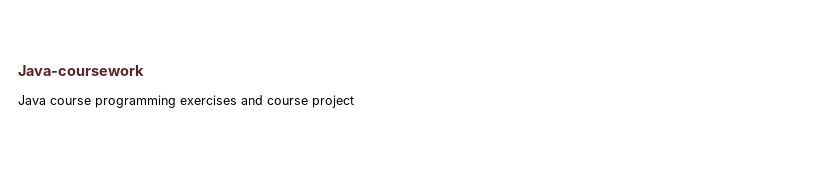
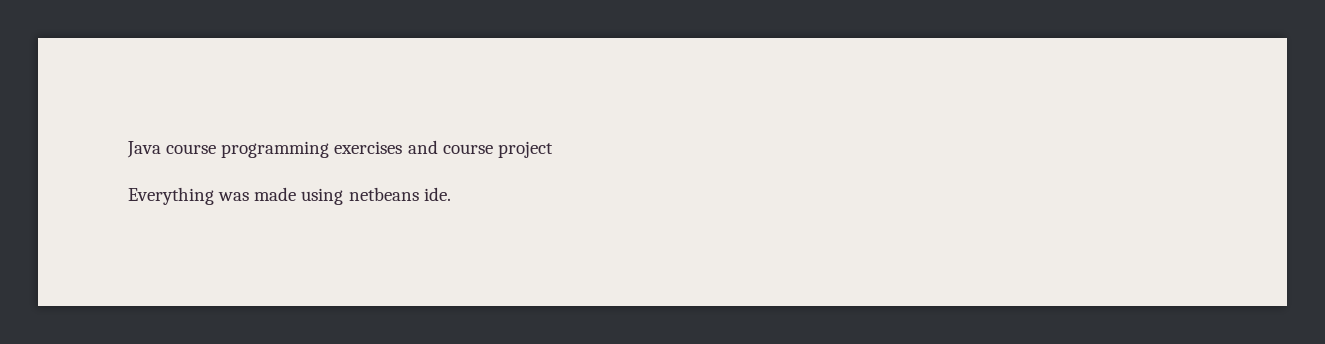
- Java-coursework
+ Everything was made using netbeans ide.

